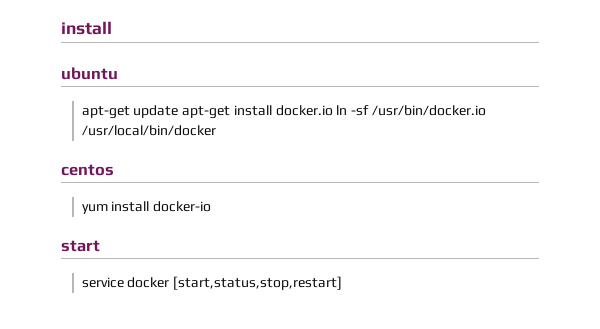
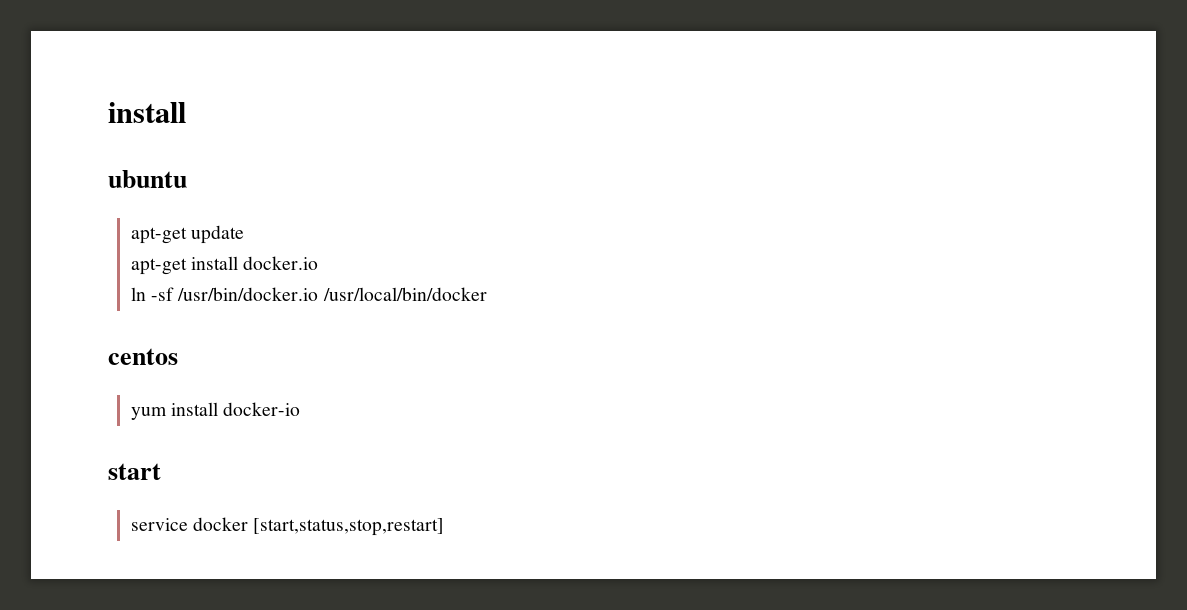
- apt-get update apt-get install docker.io ln -sf /usr/bin/docker.io /usr/local/bin/docker
+ apt-get update
+ apt-get install docker.io
+ ln -sf /usr/bin/docker.io /usr/local/bin/docker

